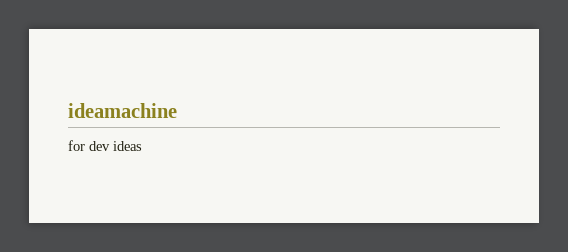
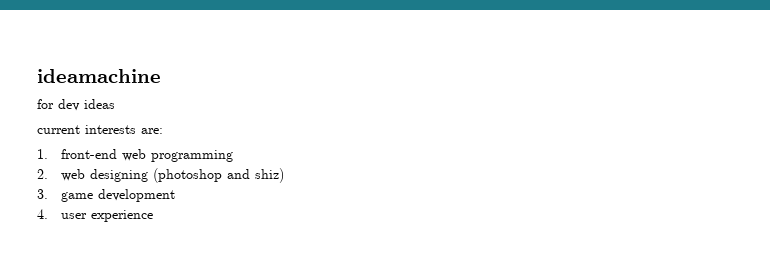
+ current interests are:
+ 1. front-end web programming
+ 2. web designing (photoshop and shiz)
+ 3. game development
+ 4. user experience

